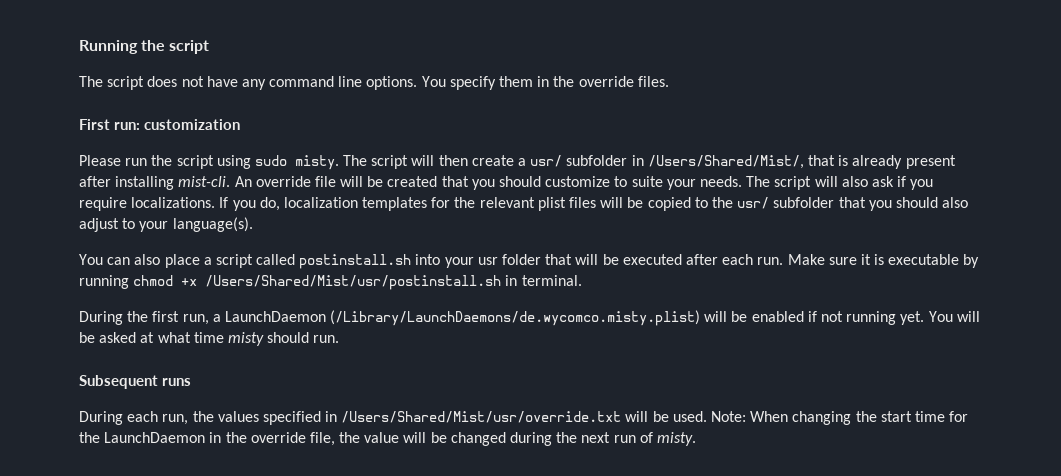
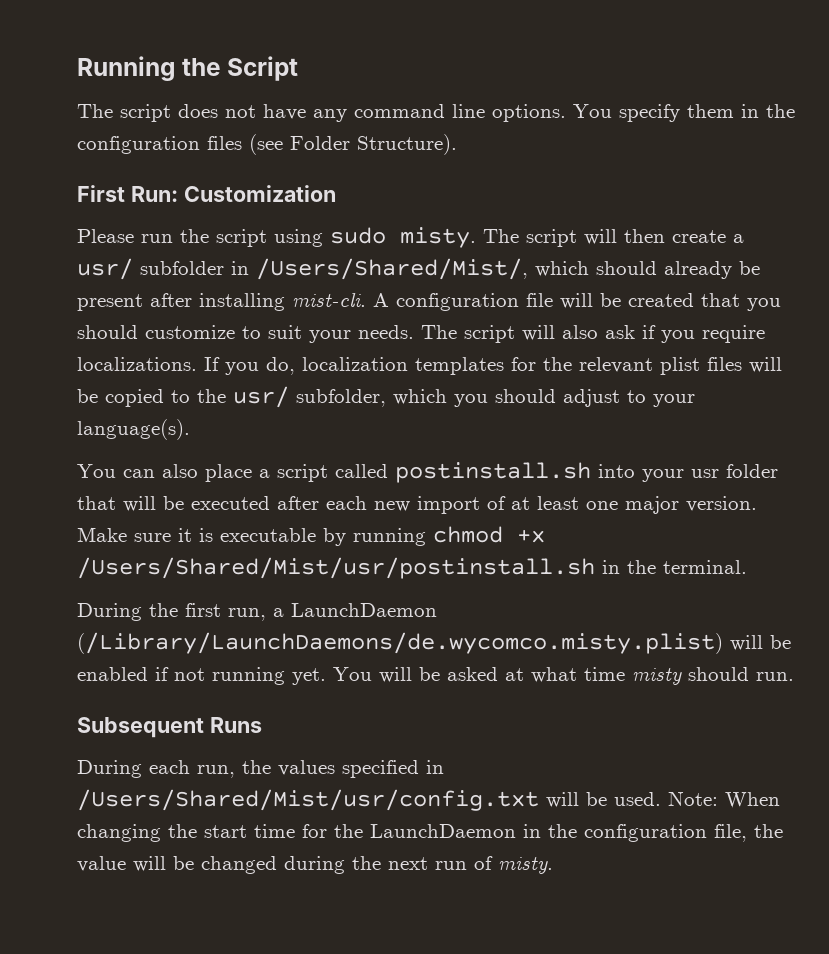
- Running the script
+ Running the Script
- You specify them in the override files.
+ You specify them in the configuration files (see Folder Structure).
- First run: customization
+ First Run: Customization
- The script will then create a usr/ subfolder in /Users/Shared/Mist/, that is already present after installing mist-cli.
+ The script will then create a usr/ subfolder in /Users/Shared/Mist/, which should already be present after installing mist-cli.
- An override file will be created that you should customize to suite your needs.
+ A configuration file will be created that you should customize to suit your needs.
- If you do, localization templates for the relevant plist files will be copied to the usr/ subfolder that you should also adjust to your language(s).
+ If you do, localization templates for the relevant plist files will be copied to the usr/ subfolder, which you should adjust to your language(s).
- You can also place a script called postinstall.sh into your usr folder that will be executed after each run.
+ You can also place a script called postinstall.sh into your usr folder that will be executed after each new import of at least one major version.
- Make sure it is executable by running chmod +x /Users/Shared/Mist/usr/postinstall.sh in terminal.
+ Make sure it is executable by running chmod +x /Users/Shared/Mist/usr/postinstall.sh in the terminal.
- Subsequent runs
+ Subsequent Runs
- During each run, the values specified in /Users/Shared/Mist/usr/override.txt will be used.
+ During each run, the values specified in /Users/Shared/Mist/usr/config.txt will be used.
- Note: When changing the start time for the LaunchDaemon in the override file, the value will be changed during the next run of misty.
+ Note: When changing the start time for the LaunchDaemon in the configuration file, the value will be changed during the next run of misty.

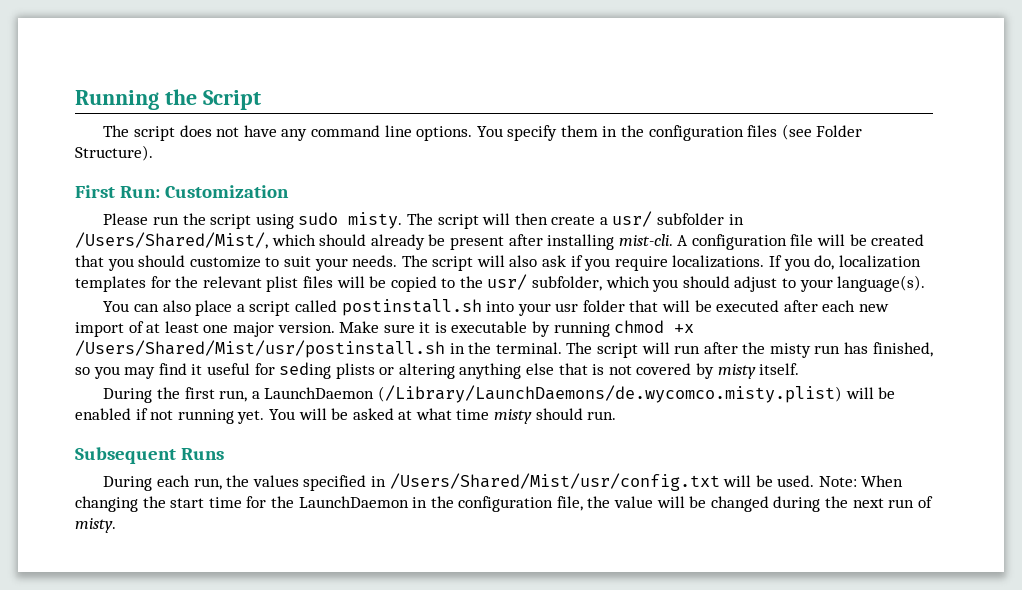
+ The script will run after the misty run has finished, so you may find it useful for seding plists or altering anything else that is not covered by misty itself.

